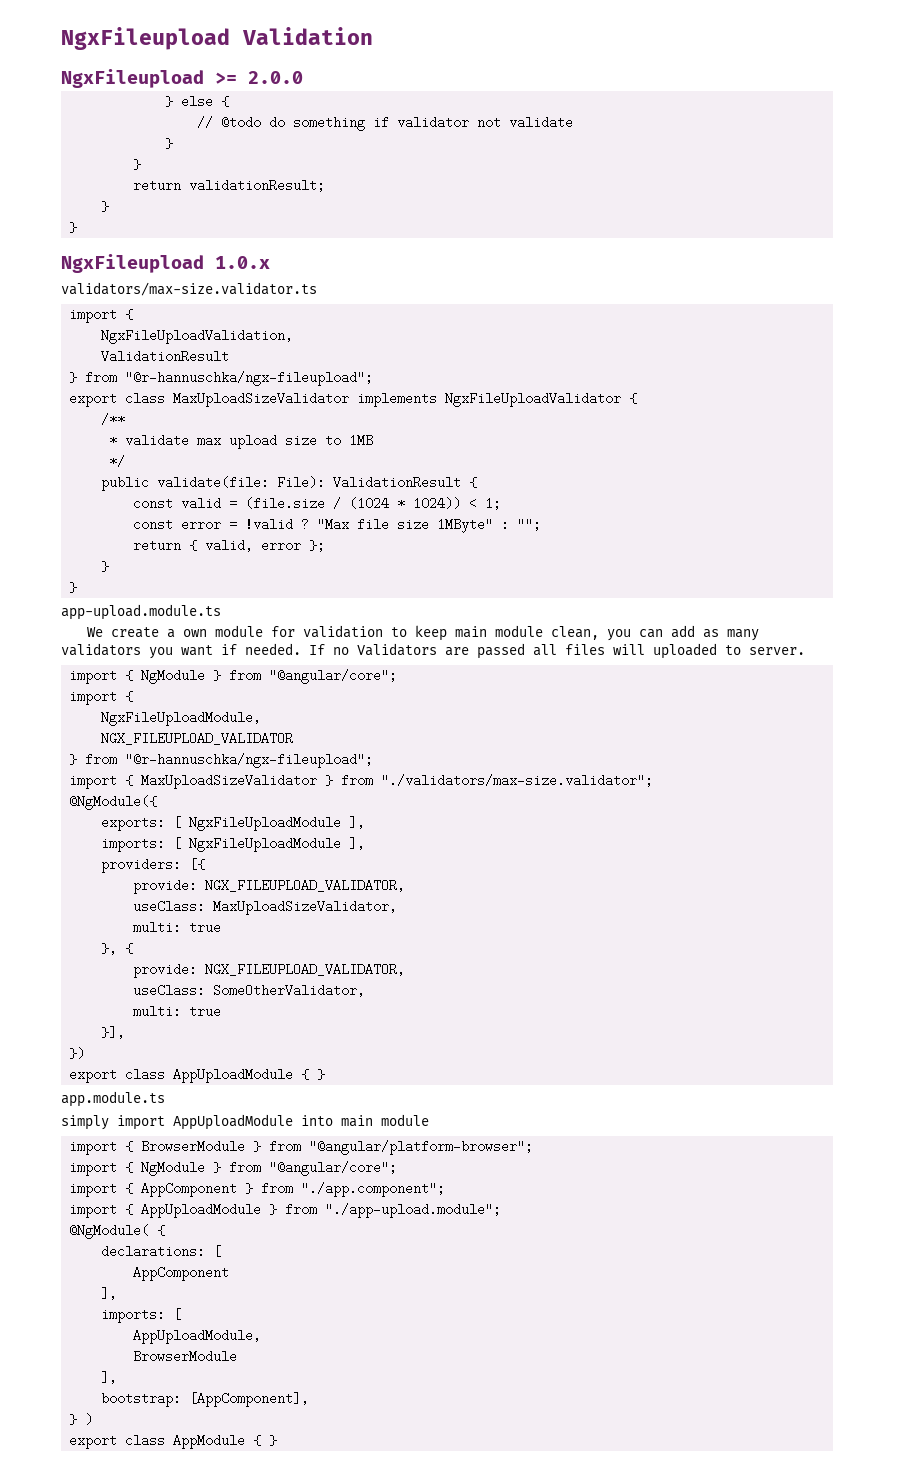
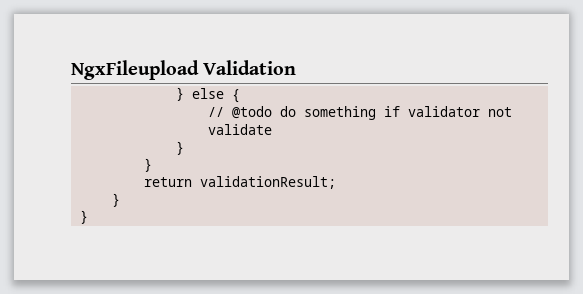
- NgxFileupload >= 2.0.0
- NgxFileupload 1.0.x
- validators/max-size.validator.ts
- import {
- NgxFileUploadValidation,
- ValidationResult
- } from "@r-hannuschka/ngx-fileupload";
- export class MaxUploadSizeValidator implements NgxFileUploadValidator {
- /**
- * validate max upload size to 1MB
- */
- public validate(file: File): ValidationResult {
- const valid = (file.size / (1024 * 1024)) < 1;
- const error = !valid ? "Max file size 1MByte" : "";
- return { valid, error };
- }
- }
- app-upload.module.ts
- We create a own module for validation to keep main module clean, you can add as many validators you want if needed. If no Validators are passed all files will uploaded to server.
- import { NgModule } from "@angular/core";
- import {
- NgxFileUploadModule,
- NGX_FILEUPLOAD_VALIDATOR
- } from "@r-hannuschka/ngx-fileupload";
- import { MaxUploadSizeValidator } from "./validators/max-size.validator";
- @NgModule({
- exports: [ NgxFileUploadModule ],
- imports: [ NgxFileUploadModule ],
- providers: [{
- provide: NGX_FILEUPLOAD_VALIDATOR,
- useClass: MaxUploadSizeValidator,
- multi: true
- }, {
- provide: NGX_FILEUPLOAD_VALIDATOR,
- useClass: SomeOtherValidator,
- multi: true
- }],
- })
- export class AppUploadModule { }
- app.module.ts
- simply import AppUploadModule into main module
- import { BrowserModule } from "@angular/platform-browser";
- import { NgModule } from "@angular/core";
- import { AppComponent } from "./app.component";
- import { AppUploadModule } from "./app-upload.module";
- @NgModule( {
- declarations: [
- AppComponent
- ],
- imports: [
- AppUploadModule,
- BrowserModule
- ],
- bootstrap: [AppComponent],
- } )
- export class AppModule { }

